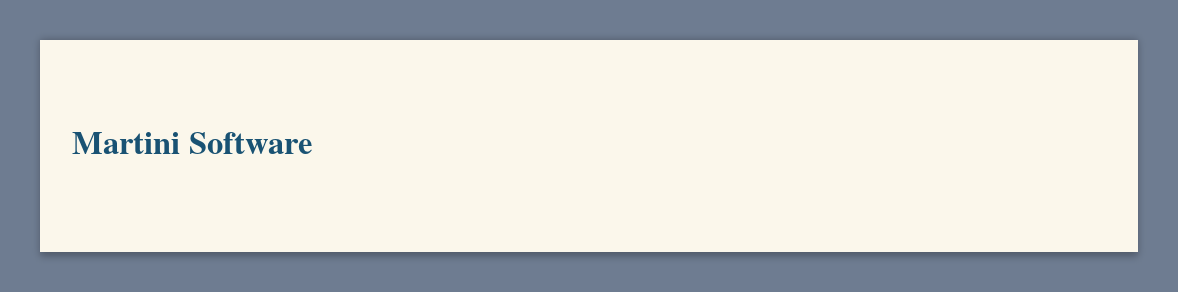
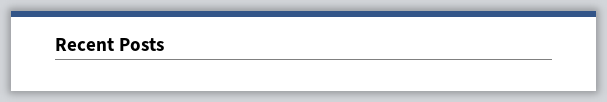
- Martini Software
+ Recent Posts

